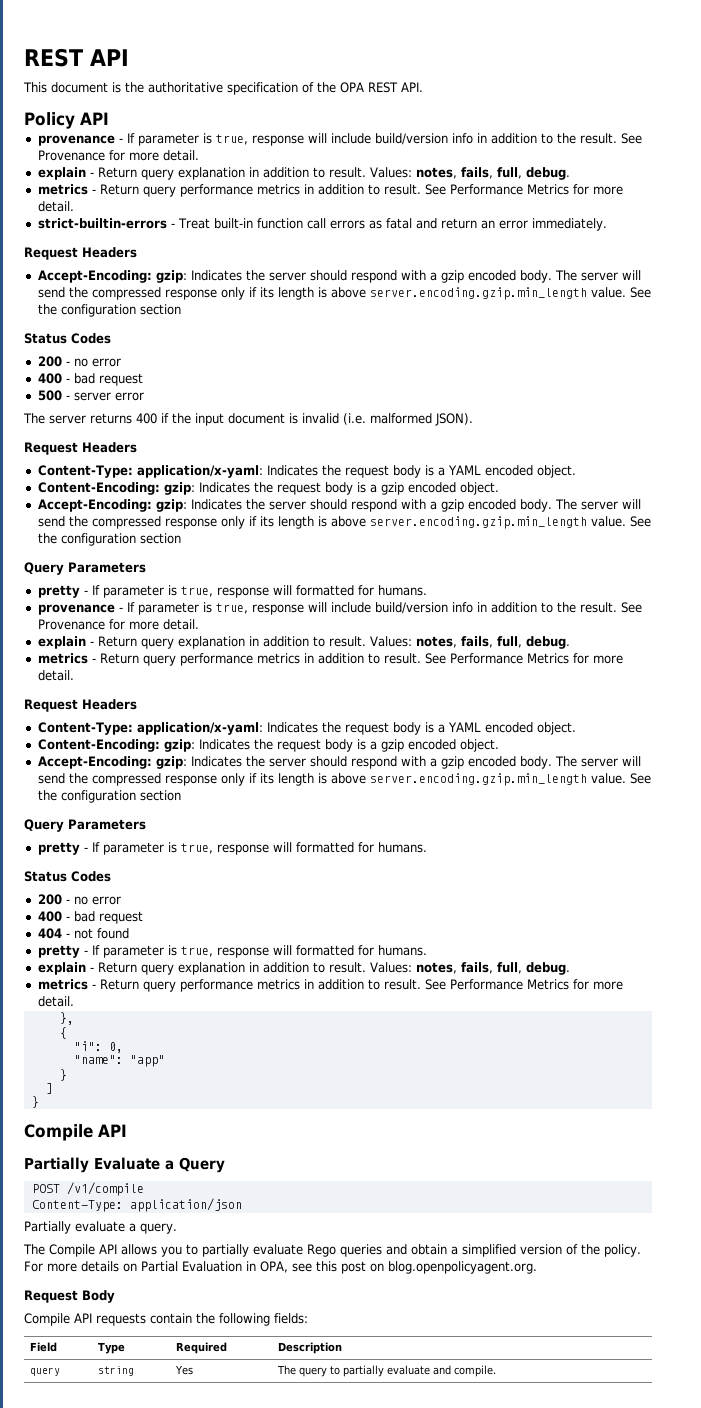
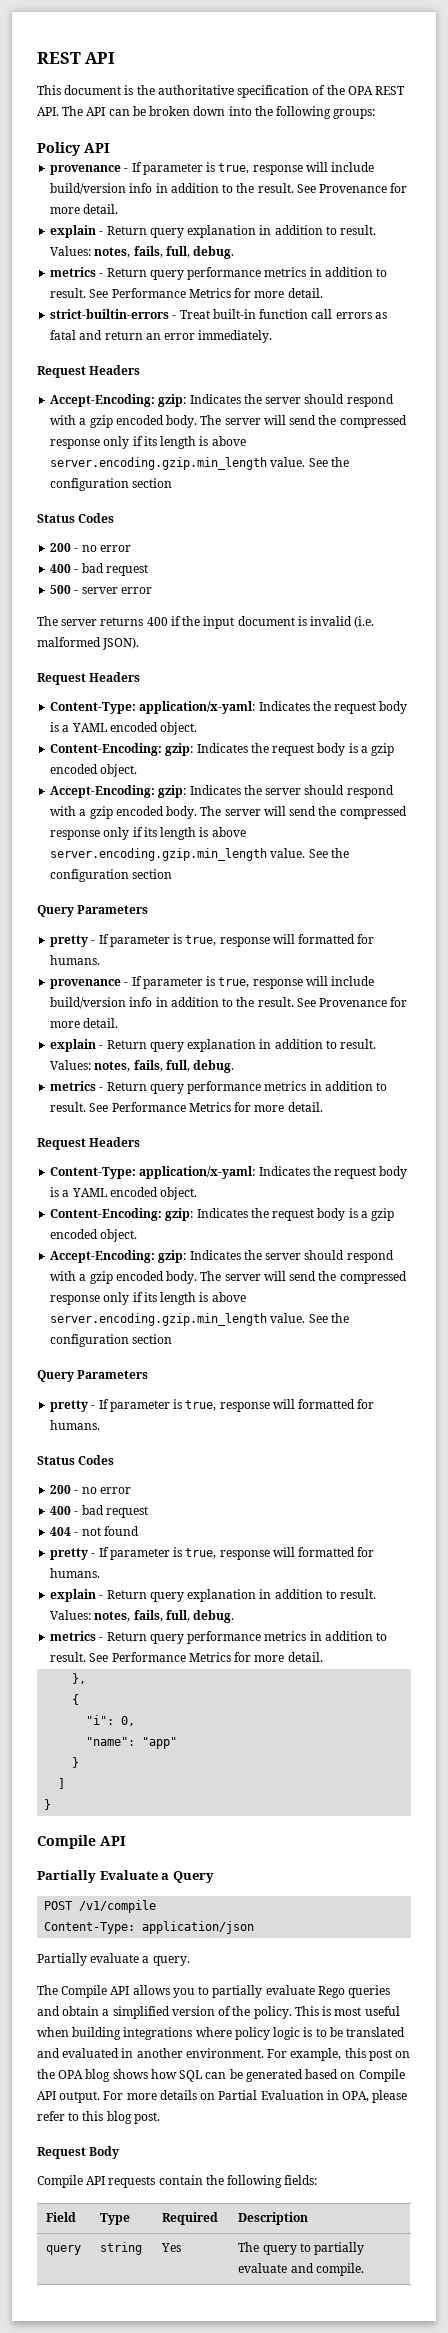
- This document is the authoritative specification of the OPA REST API.
+ This document is the authoritative specification of the OPA REST API. The API can be broken down into the following groups:
+ This is most useful when building integrations where policy logic is to be translated and evaluated in another environment. For example, this post on the OPA blog shows how SQL can be generated based on Compile API output.
- For more details on Partial Evaluation in OPA, see this post on blog.openpolicyagent.org.
+ For more details on Partial Evaluation in OPA, please refer to this blog post.

